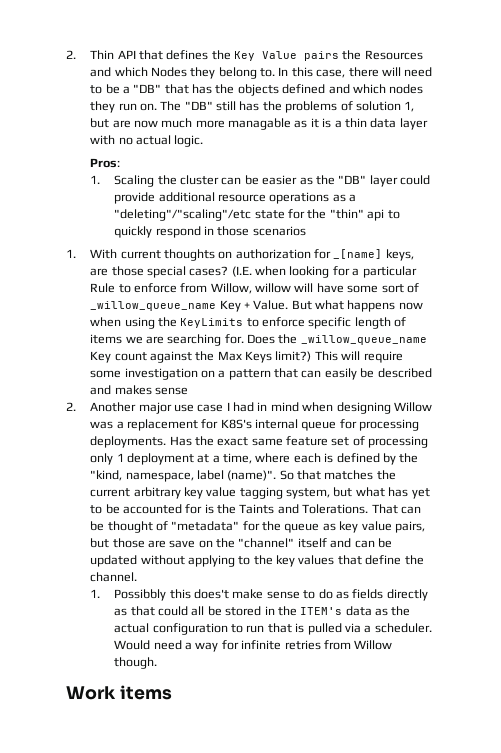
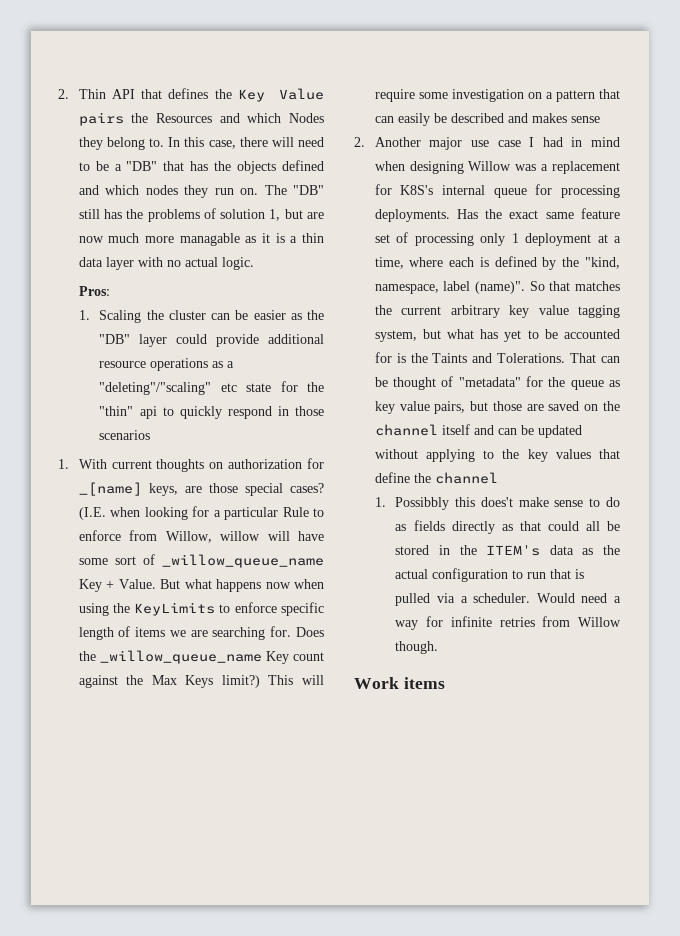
- 1. Scaling the cluster can be easier as the "DB" layer could provide additional resource operations as a "deleting"/"scaling"/etc state for the "thin" api to quickly respond in those scenarios
+ 1. Scaling the cluster can be easier as the "DB" layer could provide additional resource operations as a "deleting"/"scaling" etc state for the "thin" api to quickly respond in those scenarios
- That can be thought of "metadata" for the queue as key value pairs, but those are save on the "channel" itself and can be updated without applying to the key values that define the channel.
+ That can be thought of "metadata" for the queue as key value pairs, but those are saved on the channel itself and can be updated without applying to the key values that define the channel

